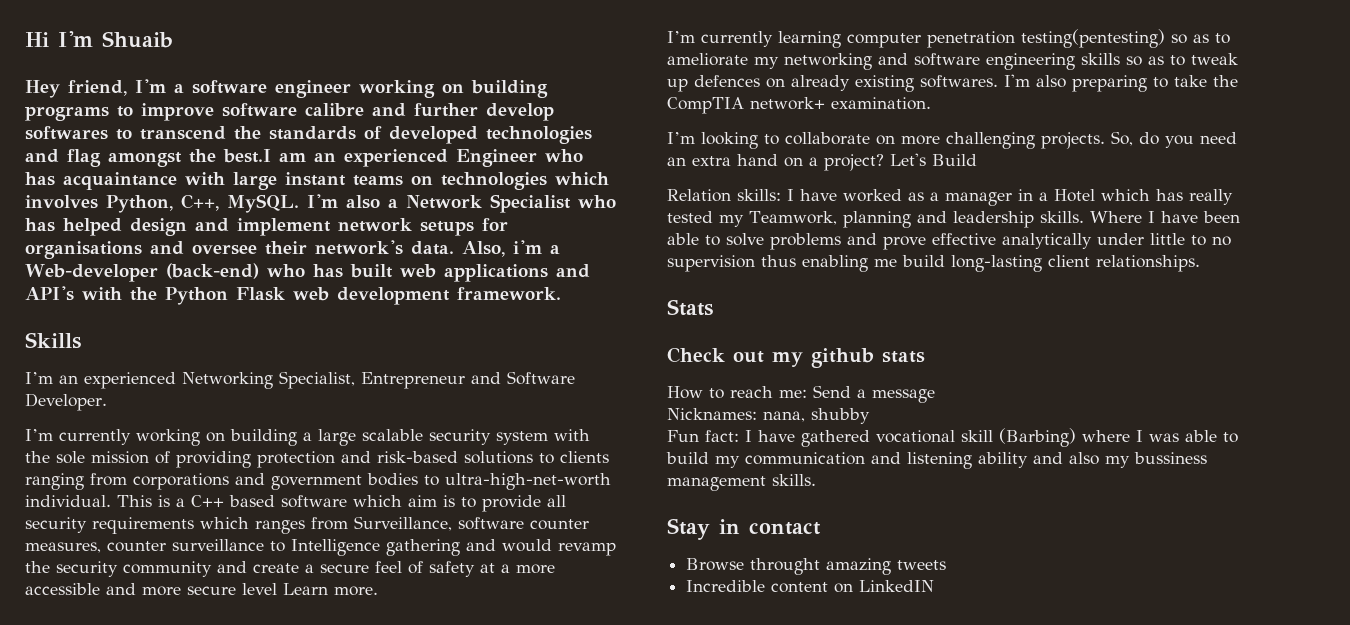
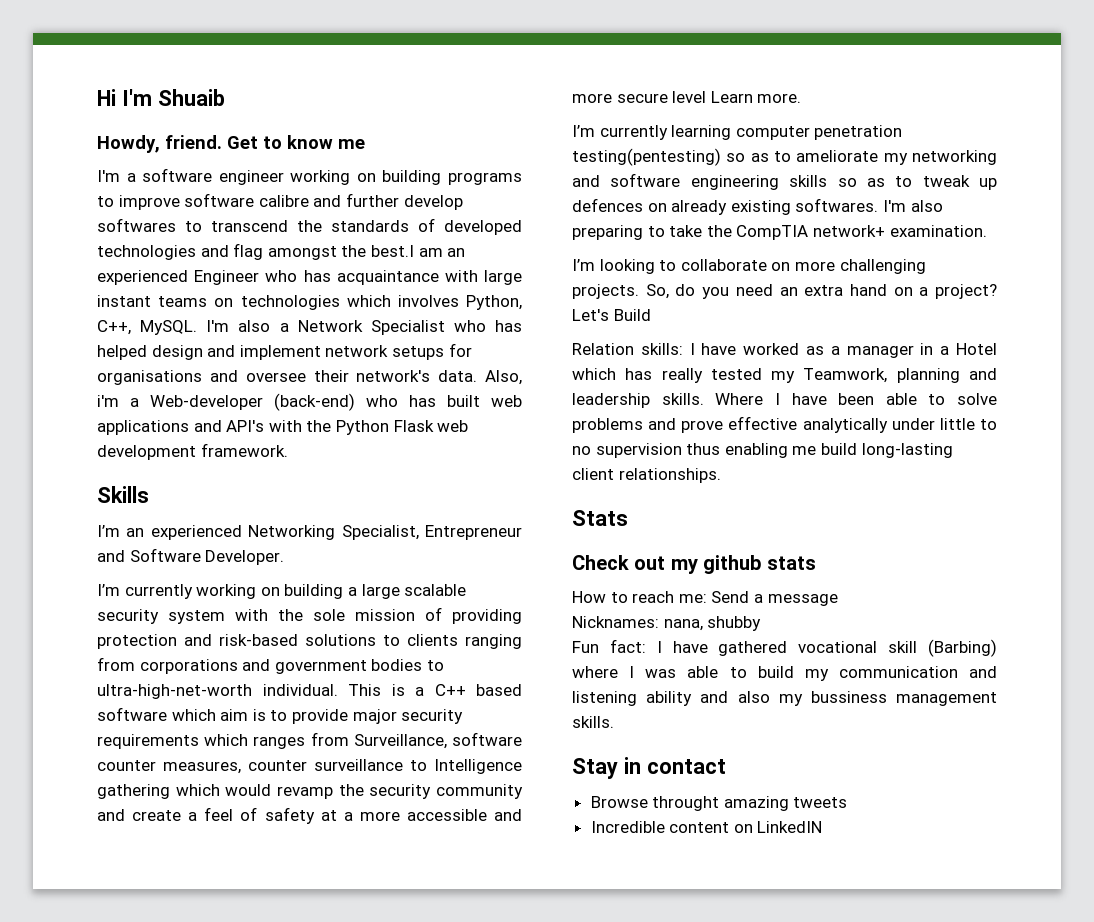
- Hey friend, I'm a software engineer working on building programs to improve software calibre and further develop softwares to transcend the standards of developed technologies and flag amongst the best.I am an experienced Engineer who has acquaintance with large instant teams on technologies which involves Python, C++, MySQL.
+ Howdy, friend. Get to know me
+ I'm a software engineer working on building programs to improve software calibre and further develop softwares to transcend the standards of developed technologies and flag amongst the best.I am an experienced Engineer who has acquaintance with large instant teams on technologies which involves Python, C++, MySQL.
- This is a C++ based software which aim is to provide all security requirements which ranges from Surveillance, software counter measures, counter surveillance to Intelligence gathering and would revamp the security community and create a secure feel of safety at a more accessible and more secure level Learn more.
+ This is a C++ based software which aim is to provide major security requirements which ranges from Surveillance, software counter measures, counter surveillance to Intelligence gathering which would revamp the security community and create a feel of safety at a more accessible and more secure level Learn more.

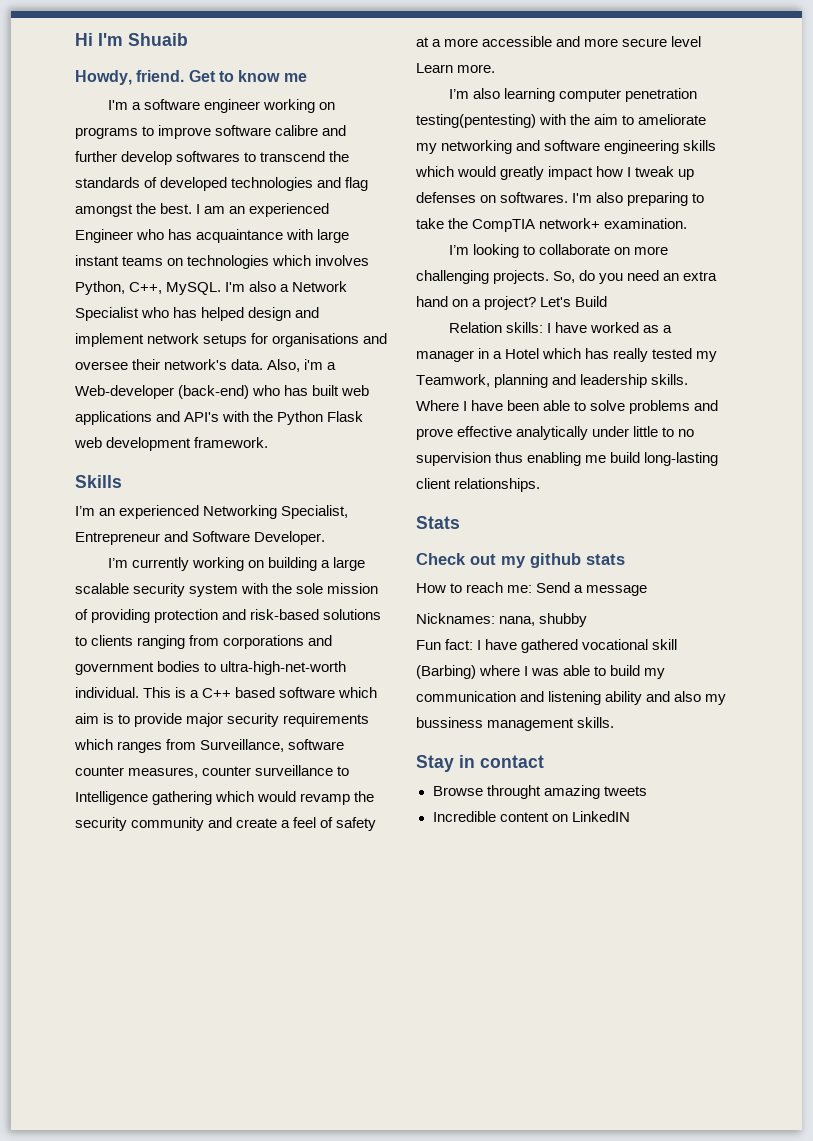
- I'm a software engineer working on building programs to improve software calibre and further develop softwares to transcend the standards of developed technologies and flag amongst the best.I am an experienced Engineer who has acquaintance with large instant teams on technologies which involves Python, C++, MySQL.
+ I'm a software engineer working on programs to improve software calibre and further develop softwares to transcend the standards of developed technologies and flag amongst the best. I am an experienced Engineer who has acquaintance with large instant teams on technologies which involves Python, C++, MySQL.
- I’m currently learning computer penetration testing(pentesting) so as to ameliorate my networking and software engineering skills so as to tweak up defences on already existing softwares.
+ I’m also learning computer penetration testing(pentesting) with the aim to ameliorate my networking and software engineering skills which would greatly impact how I tweak up defenses on softwares.

